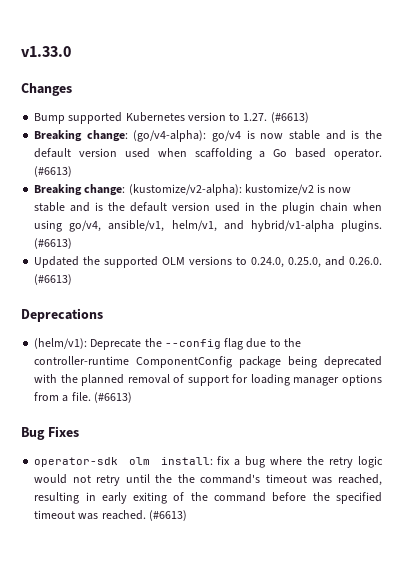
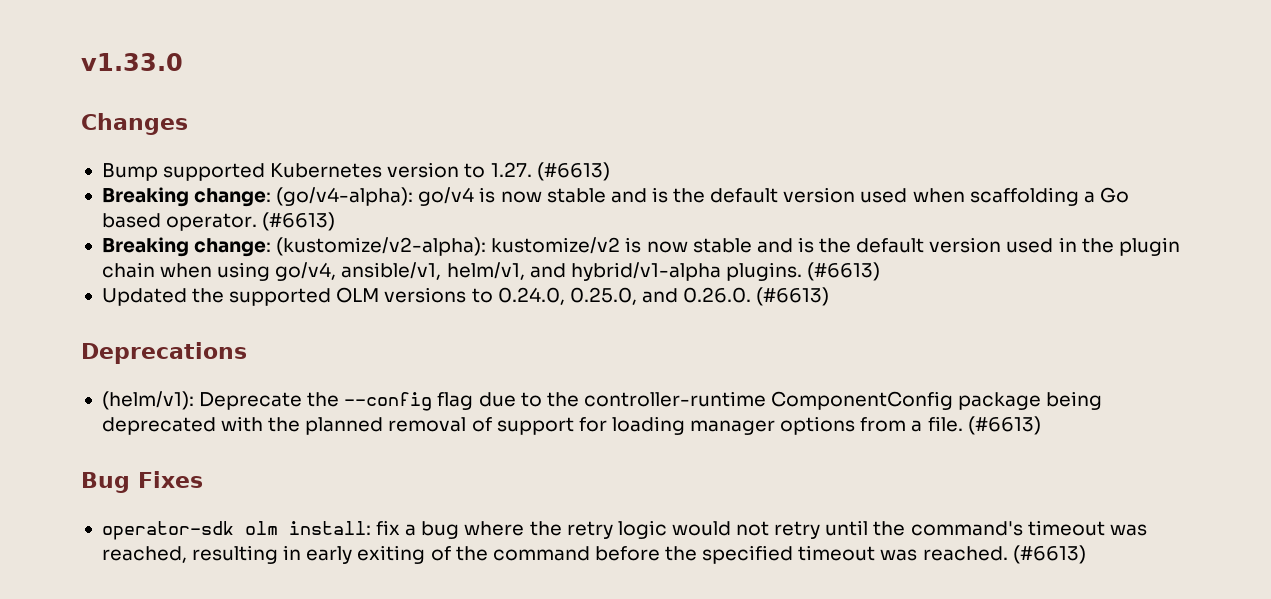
- operator-sdk olm install: fix a bug where the retry logic would not retry until the the command's timeout was reached, resulting in early exiting of the command before the specified timeout was reached.
+ operator-sdk olm install: fix a bug where the retry logic would not retry until the command's timeout was reached, resulting in early exiting of the command before the specified timeout was reached.

